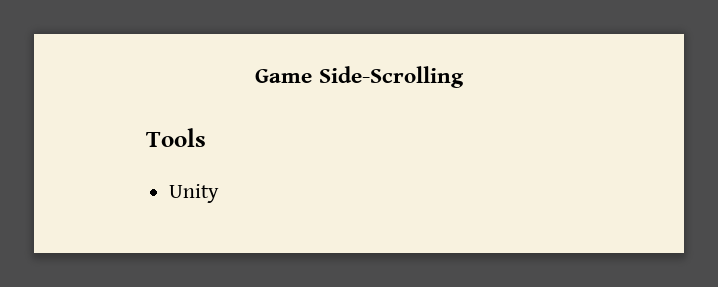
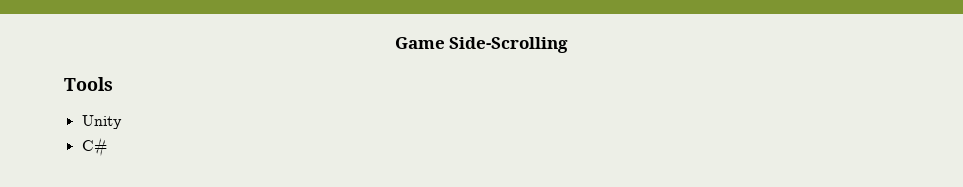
+ C#

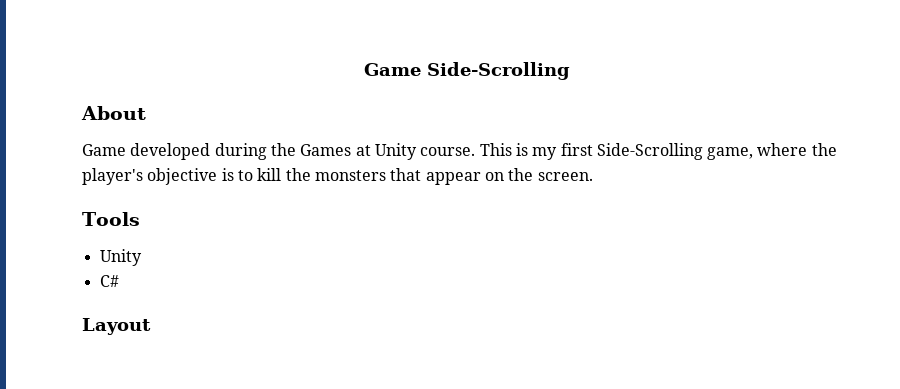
+ About
+ Game developed during the Games at Unity course. This is my first Side-Scrolling game, where the player's objective is to kill the monsters that appear on the screen.
+ Layout

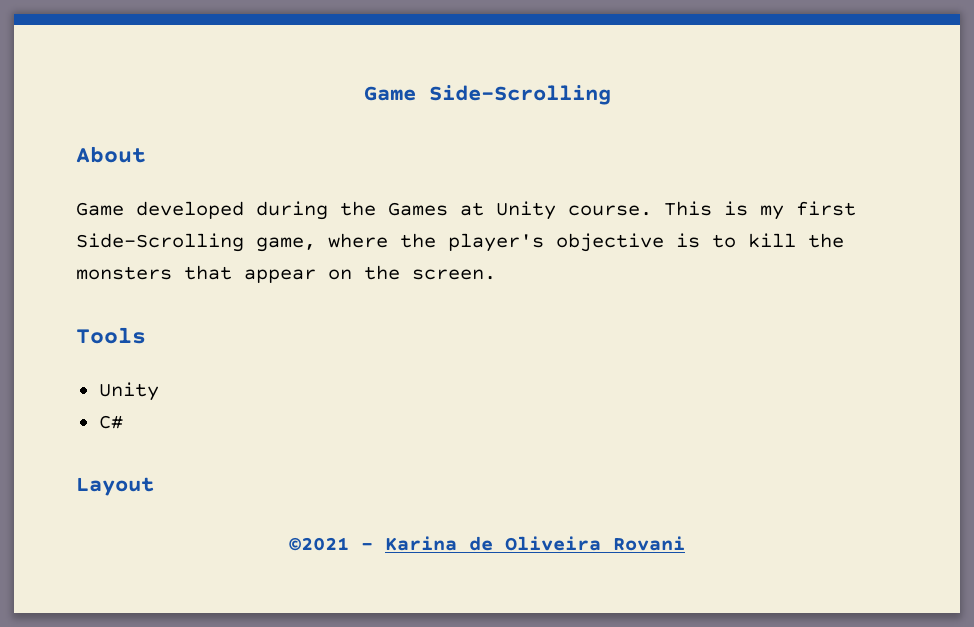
+ ©2021 - Karina de Oliveira Rovani

